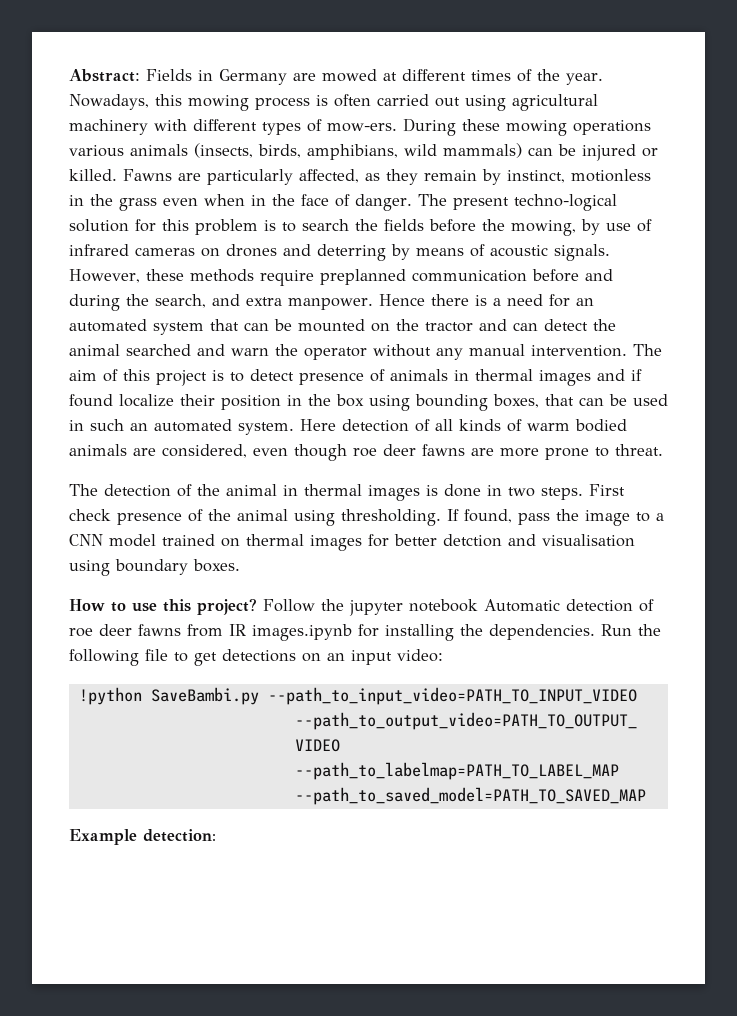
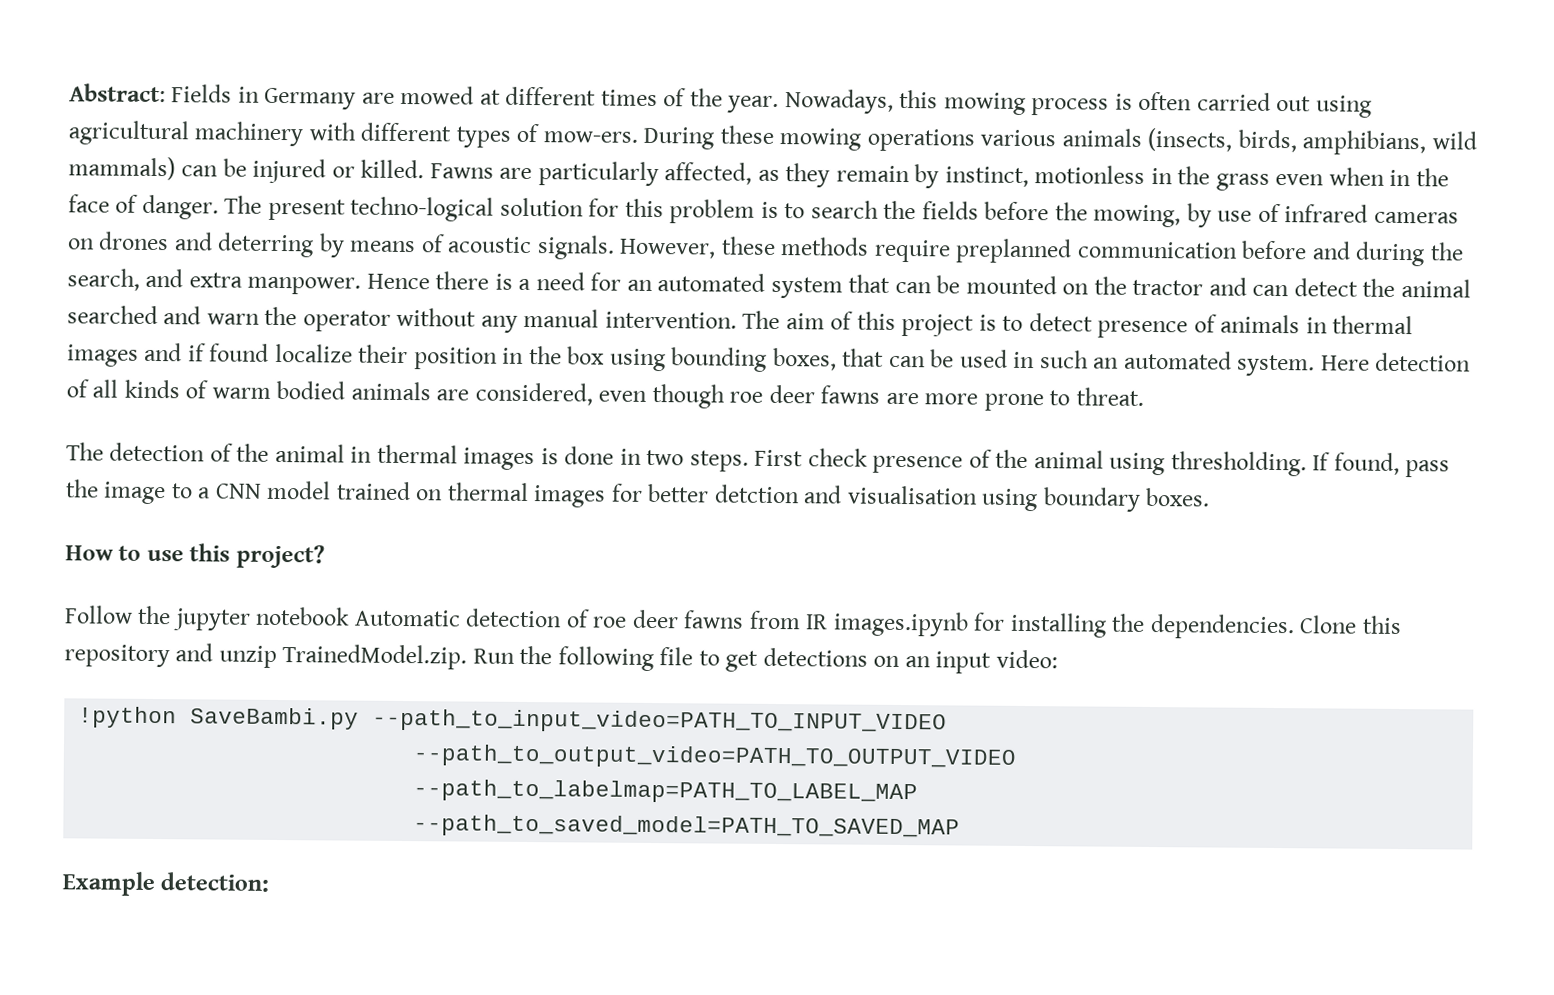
- How to use this project? Follow the jupyter notebook Automatic detection of roe deer fawns from IR images.ipynb for installing the dependencies.
+ How to use this project?
+ Follow the jupyter notebook Automatic detection of roe deer fawns from IR images.ipynb for installing the dependencies.
- Run the following file to get detections on an input video:
+ Clone this repository and unzip TrainedModel.zip. Run the following file to get detections on an input video:

